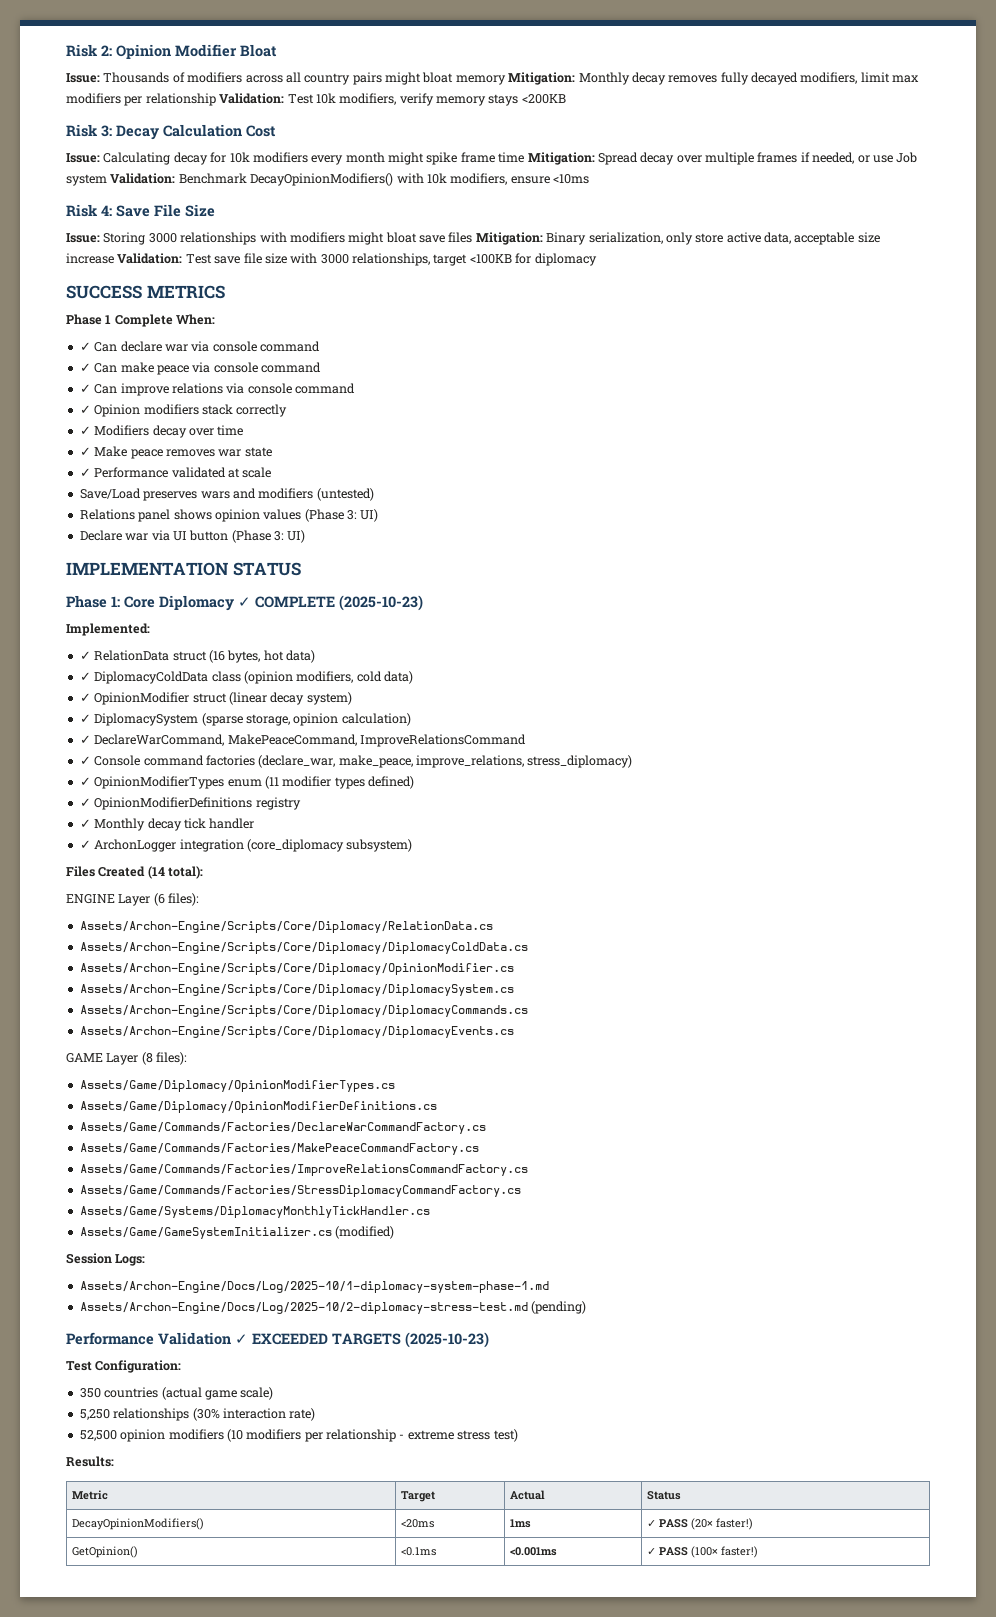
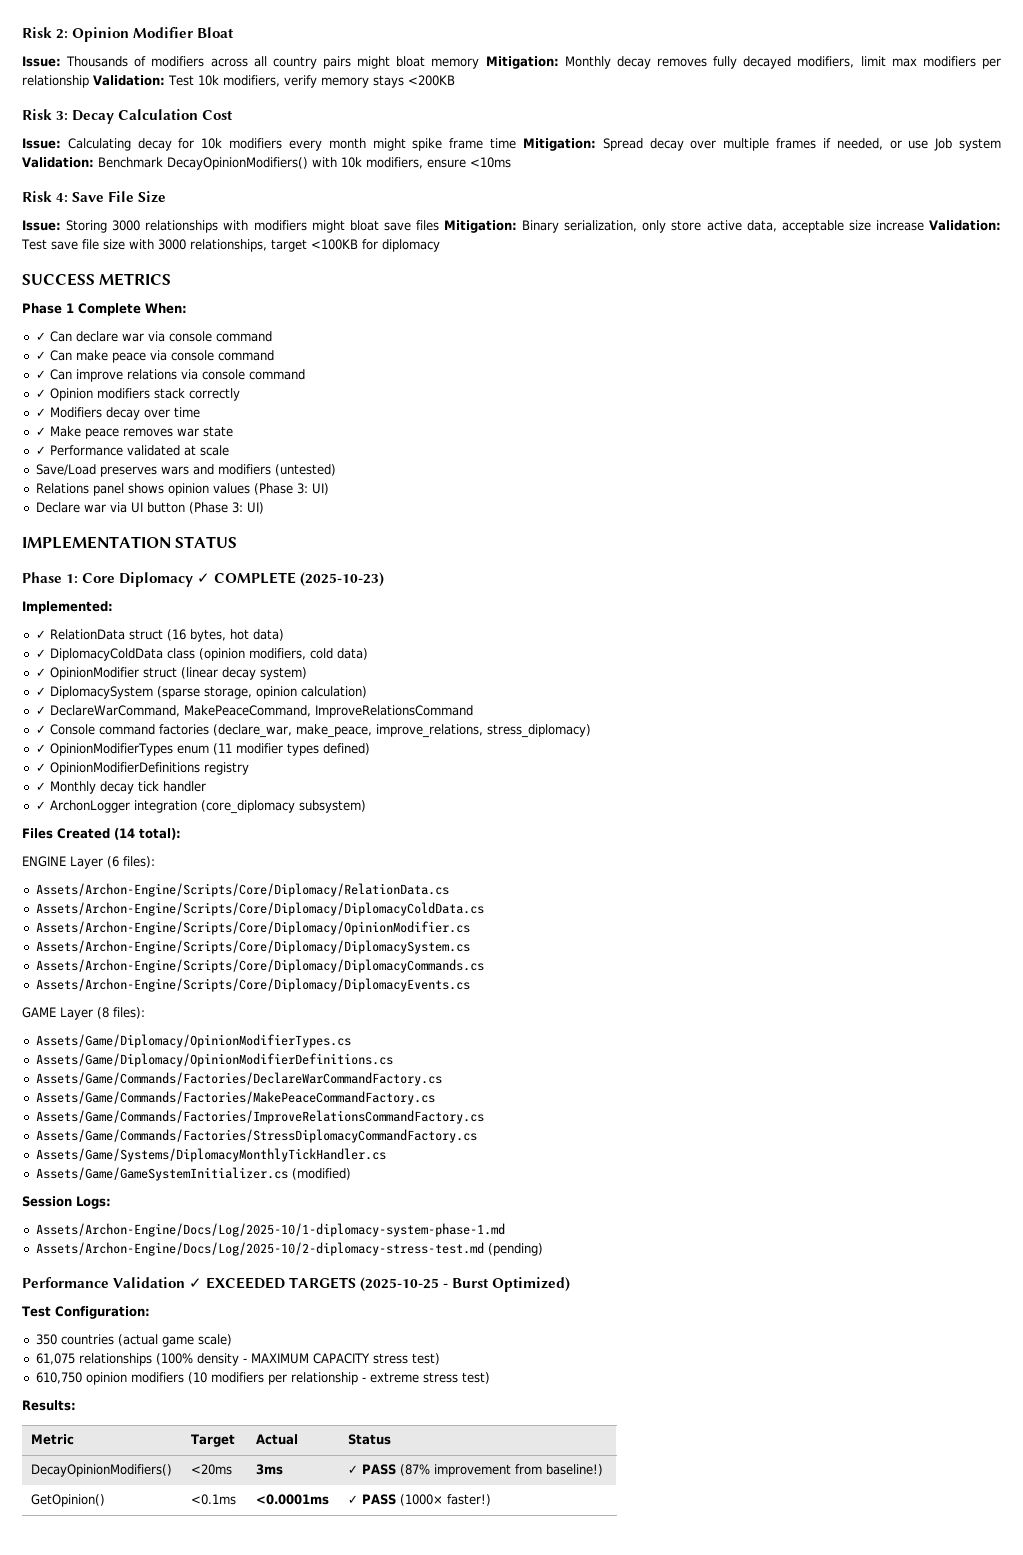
- Performance Validation ✓ EXCEEDED TARGETS (2025-10-23)
+ Performance Validation ✓ EXCEEDED TARGETS (2025-10-25 - Burst Optimized)
- 5,250 relationships (30% interaction rate)
- 52,500 opinion modifiers (10 modifiers per relationship - extreme stress test)
+ 61,075 relationships (100% density - MAXIMUM CAPACITY stress test)
+ 610,750 opinion modifiers (10 modifiers per relationship - extreme stress test)
- DecayOpinionModifiers() | <20ms | 1ms | ✓ PASS (20× faster!)
+ DecayOpinionModifiers() | <20ms | 3ms | ✓ PASS (87% improvement from baseline!)
- GetOpinion() | <0.1ms | <0.001ms | ✓ PASS (100× faster!)
+ GetOpinion() | <0.1ms | <0.0001ms | ✓ PASS (1000× faster!)

